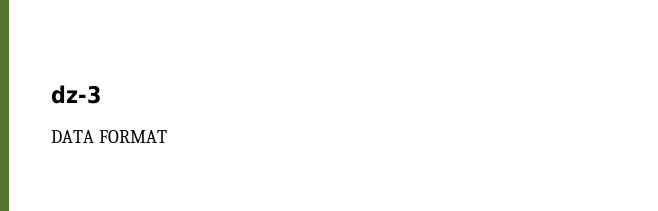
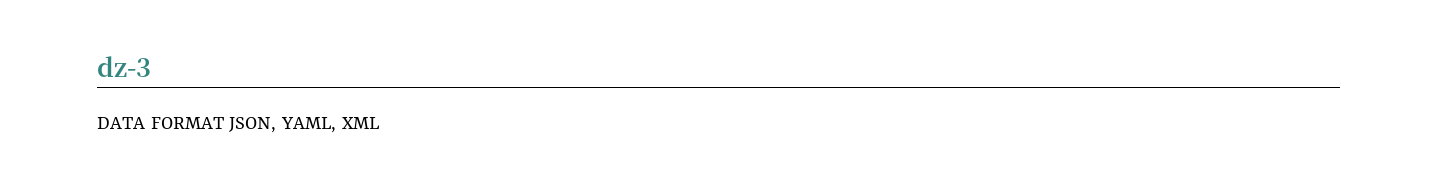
- DATA FORMAT
+ DATA FORMAT JSON, YAML, XML

